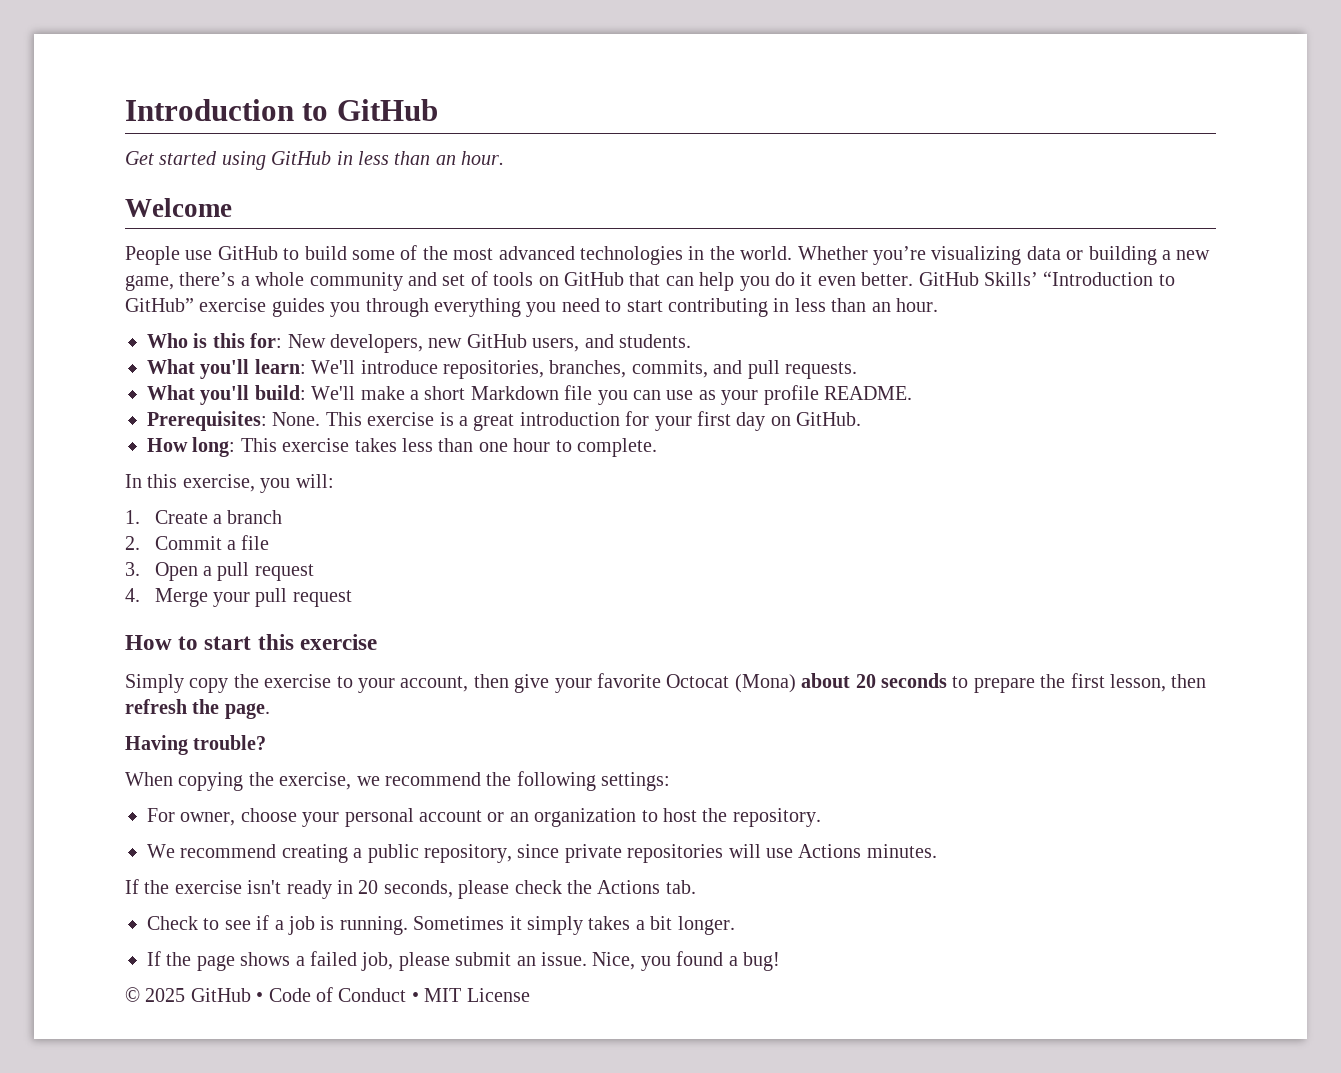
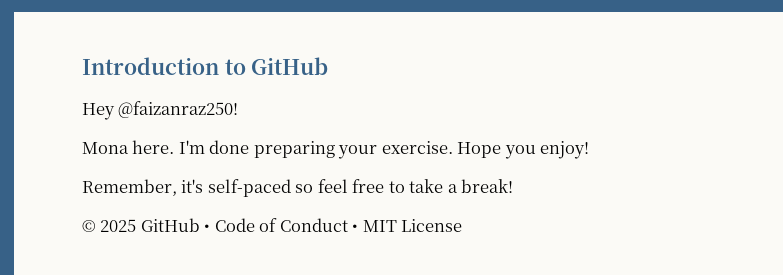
- Get started using GitHub in less than an hour.
- Welcome
- People use GitHub to build some of the most advanced technologies in the world. Whether you’re visualizing data or building a new game, there’s a whole community and set of tools on GitHub that can help you do it even better. GitHub Skills’ “Introduction to GitHub” exercise guides you through everything you need to start contributing in less than an hour.
- Who is this for: New developers, new GitHub users, and students.
- What you'll learn: We'll introduce repositories, branches, commits, and pull requests.
- What you'll build: We'll make a short Markdown file you can use as your profile README.
- Prerequisites: None. This exercise is a great introduction for your first day on GitHub.
- How long: This exercise takes less than one hour to complete.
- In this exercise, you will:
- 1. Create a branch
- 2. Commit a file
- 3. Open a pull request
- 4. Merge your pull request
- How to start this exercise
- Simply copy the exercise to your account, then give your favorite Octocat (Mona) about 20 seconds to prepare the first lesson, then refresh the page.
- Having trouble?
- When copying the exercise, we recommend the following settings:
- For owner, choose your personal account or an organization to host the repository.
- We recommend creating a public repository, since private repositories will use Actions minutes.
- If the exercise isn't ready in 20 seconds, please check the Actions tab.
- Check to see if a job is running. Sometimes it simply takes a bit longer.
- If the page shows a failed job, please submit an issue. Nice, you found a bug!
+ Hey @faizanraz250!
+ Mona here. I'm done preparing your exercise. Hope you enjoy!
+ Remember, it's self-paced so feel free to take a break!

